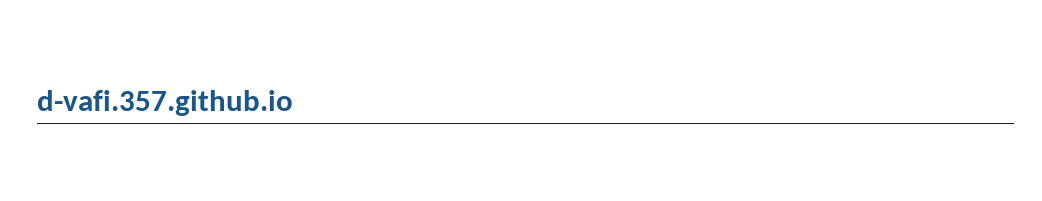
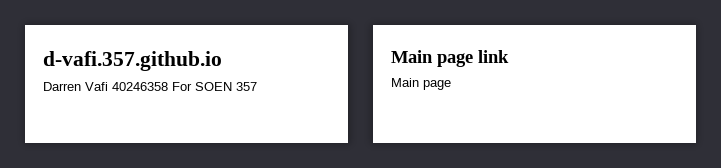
+ Darren Vafi 40246358 For SOEN 357
+ Main page link
+ Main page

